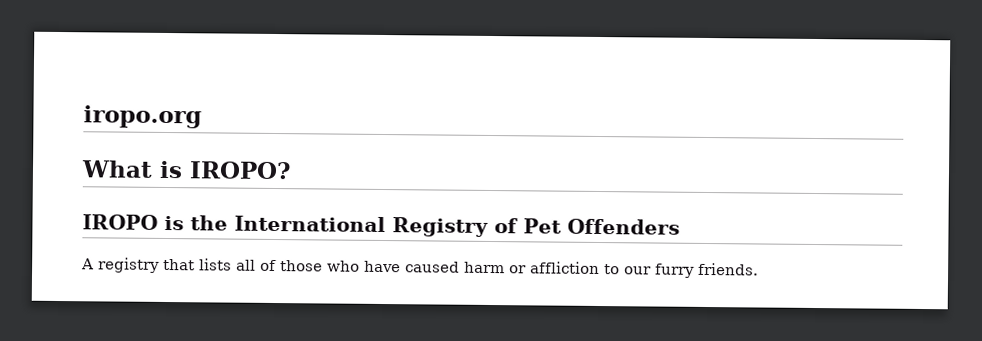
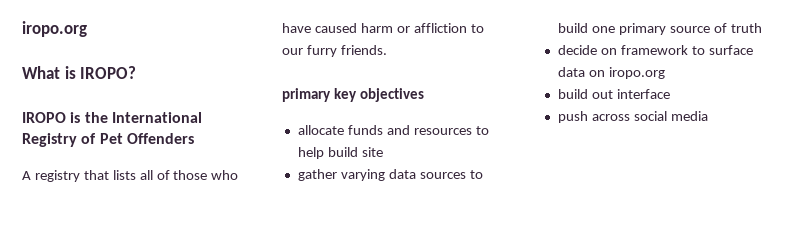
+ primary key objectives
+ allocate funds and resources to help build site
+ gather varying data sources to build one primary source of truth
+ decide on framework to surface data on iropo.org
+ build out interface
+ push across social media

